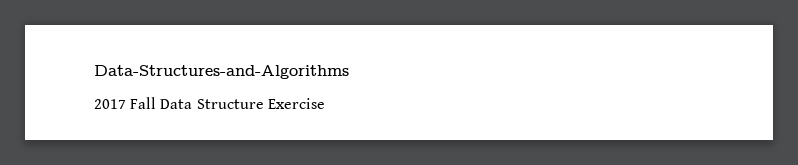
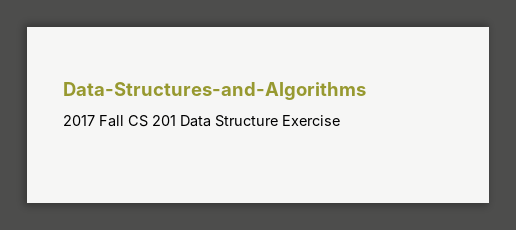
- 2017 Fall Data Structure Exercise
+ 2017 Fall CS 201 Data Structure Exercise

